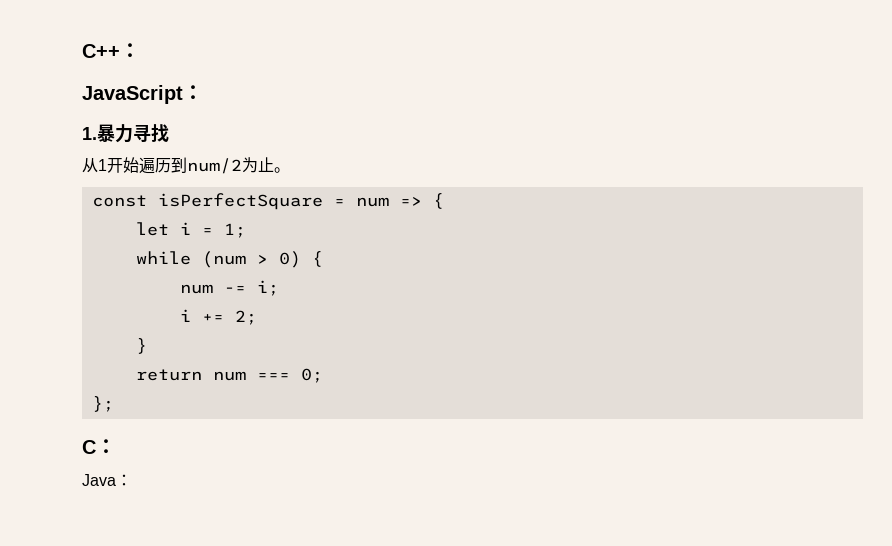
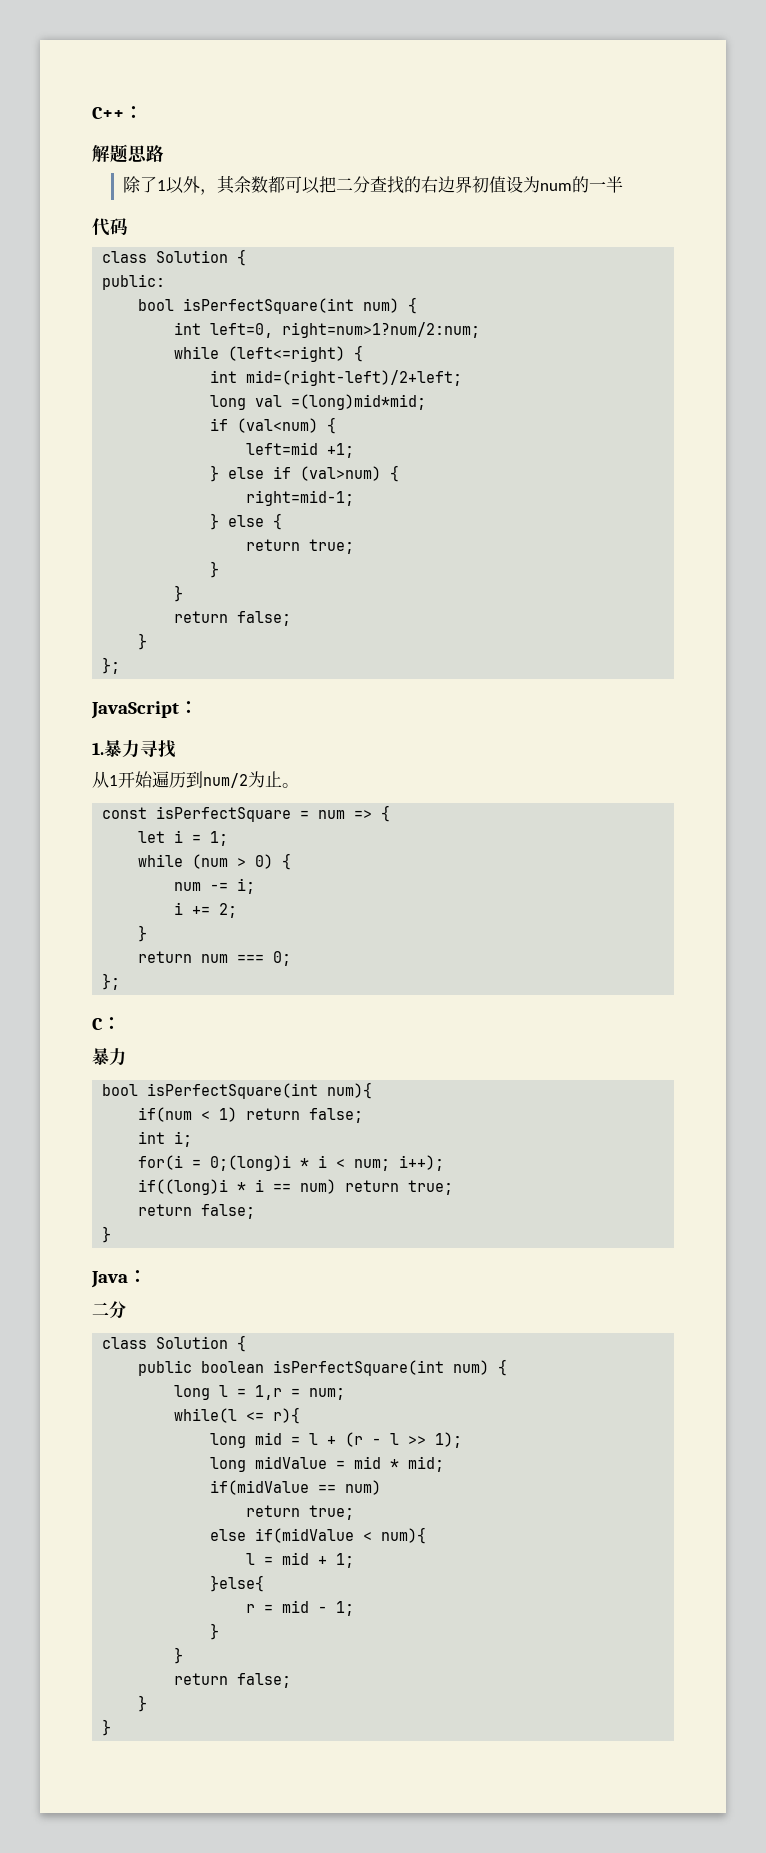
+ 解题思路
+ 除了1以外，其余数都可以把二分查找的右边界初值设为num的一半
+ 代码
+ class Solution {
+ public:
+ bool isPerfectSquare(int num) {
+ int left=0, right=num>1?num/2:num;
+ while (left<=right) {
+ int mid=(right-left)/2+left;
+ long val =(long)mid*mid;
+ if (val<num) {
+ left=mid +1;
+ } else if (val>num) {
+ right=mid-1;
+ } else {
+ return true;
+ }
+ }
+ return false;
+ }
+ };
  C：
+ 暴力
+ bool isPerfectSquare(int num){
+ if(num < 1) return false;
+ int i;
+ for(i = 0;(long)i * i < num; i++);
+ if((long)i * i == num) return true;
+ return false;
+ }
  Java：
+ 二分
+ class Solution {
+ public boolean isPerfectSquare(int num) {
+ long l = 1,r = num;
+ while(l <= r){
+ long mid = l + (r - l >> 1);
+ long midValue = mid * mid;
+ if(midValue == num)
+ return true;
+ else if(midValue < num){
+ l = mid + 1;
+ }else{
+ r = mid - 1;
+ }
+ }
+ return false;
+ }
+ }

